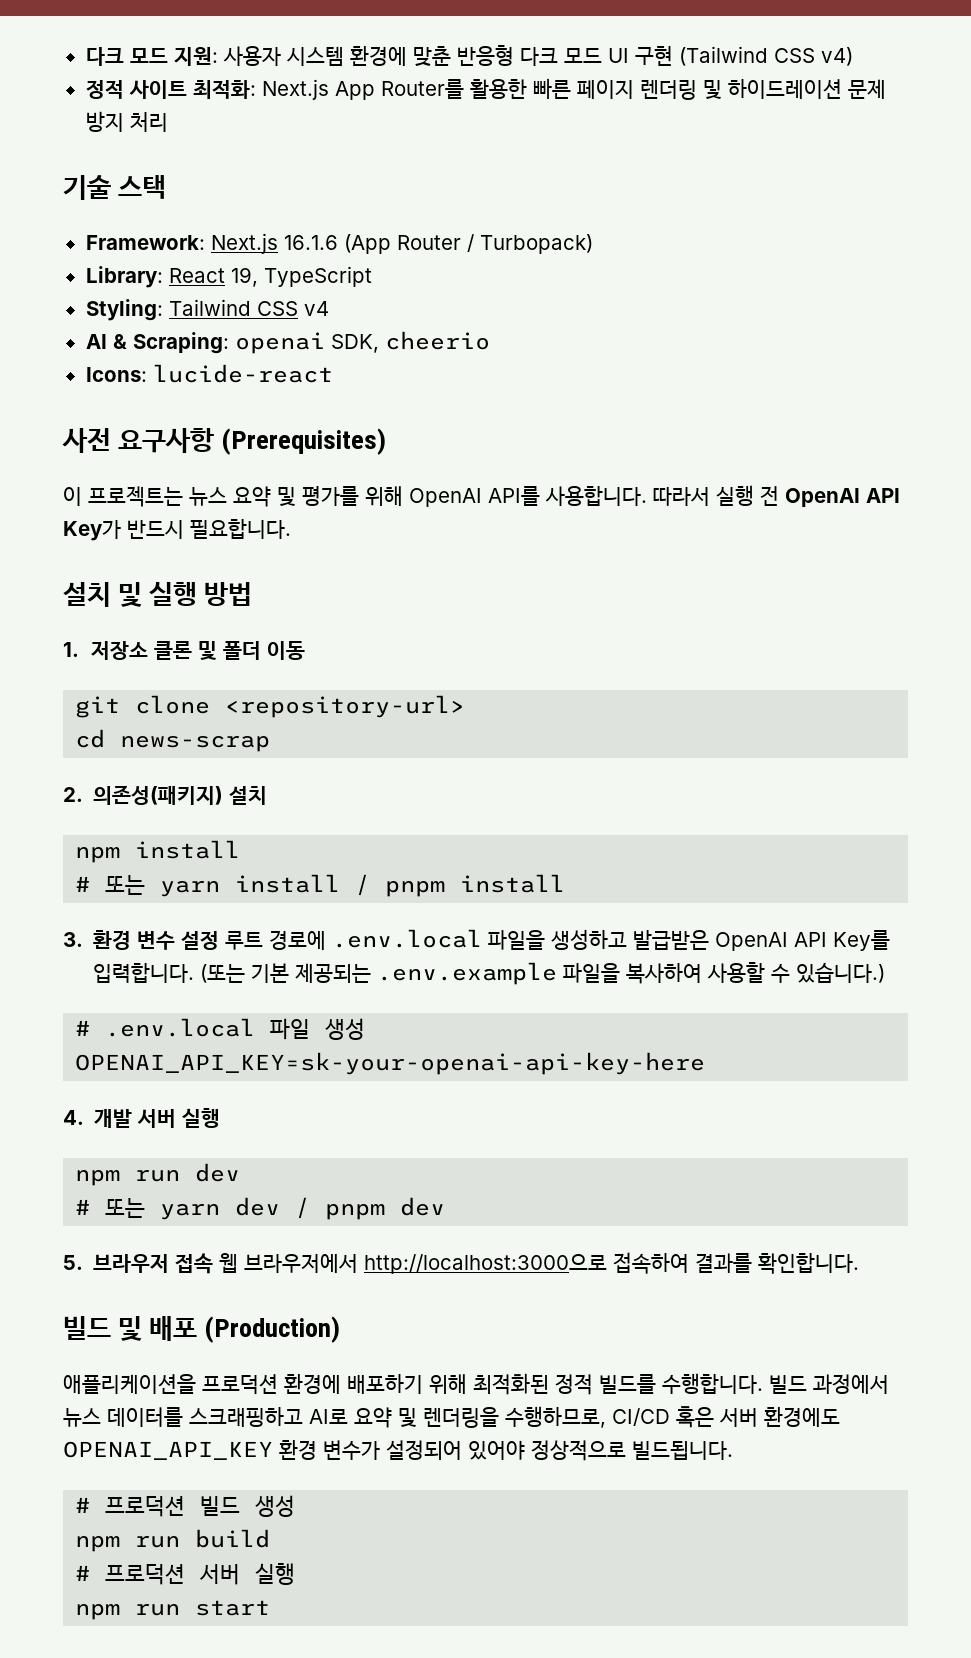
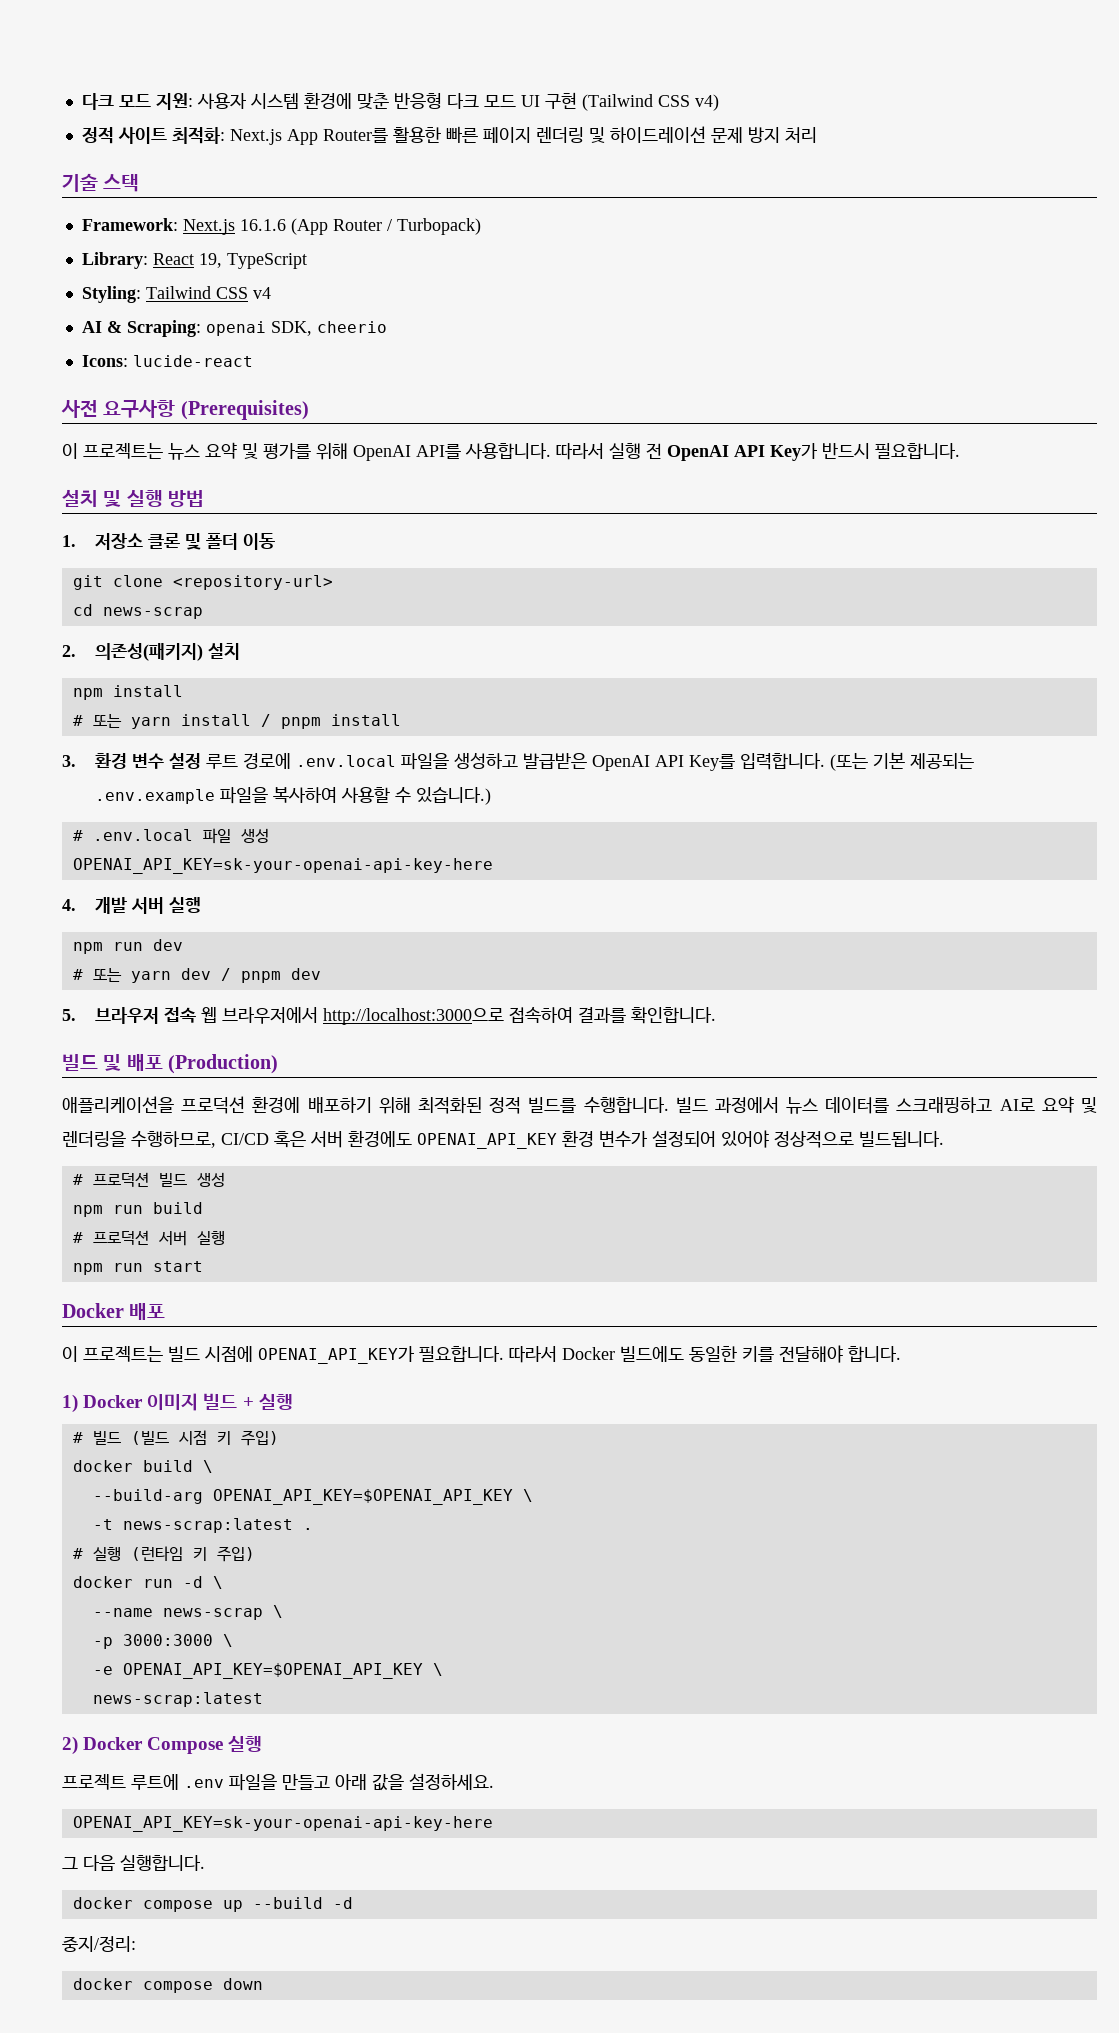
+ Docker 배포
+ 이 프로젝트는 빌드 시점에 OPENAI_API_KEY가 필요합니다. 따라서 Docker 빌드에도 동일한 키를 전달해야 합니다.
+ 1) Docker 이미지 빌드 + 실행
+ # 빌드 (빌드 시점 키 주입)
+ docker build \
+ --build-arg OPENAI_API_KEY=$OPENAI_API_KEY \
+ -t news-scrap:latest .
+ # 실행 (런타임 키 주입)
+ docker run -d \
+ --name news-scrap \
+ -p 3000:3000 \
+ -e OPENAI_API_KEY=$OPENAI_API_KEY \
+ news-scrap:latest
+ 2) Docker Compose 실행
+ 프로젝트 루트에 .env 파일을 만들고 아래 값을 설정하세요.
+ OPENAI_API_KEY=sk-your-openai-api-key-here
+ 그 다음 실행합니다.
+ docker compose up --build -d
+ 중지/정리:
+ docker compose down

